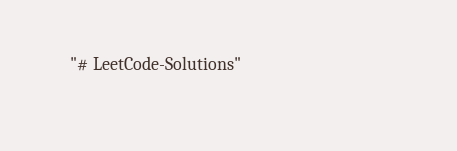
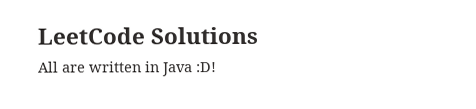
- "# LeetCode-Solutions"
+ LeetCode Solutions
+ All are written in Java :D!

